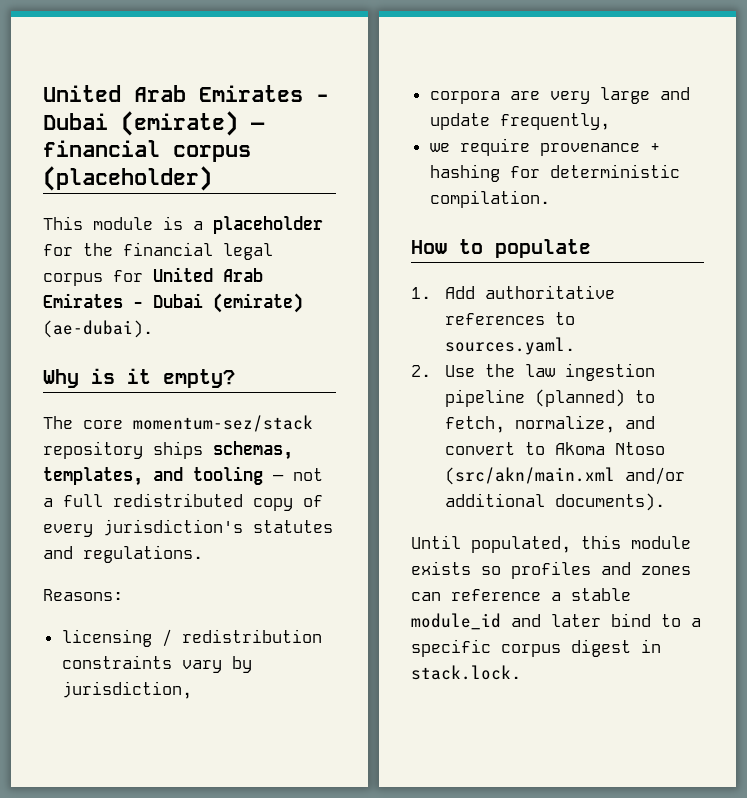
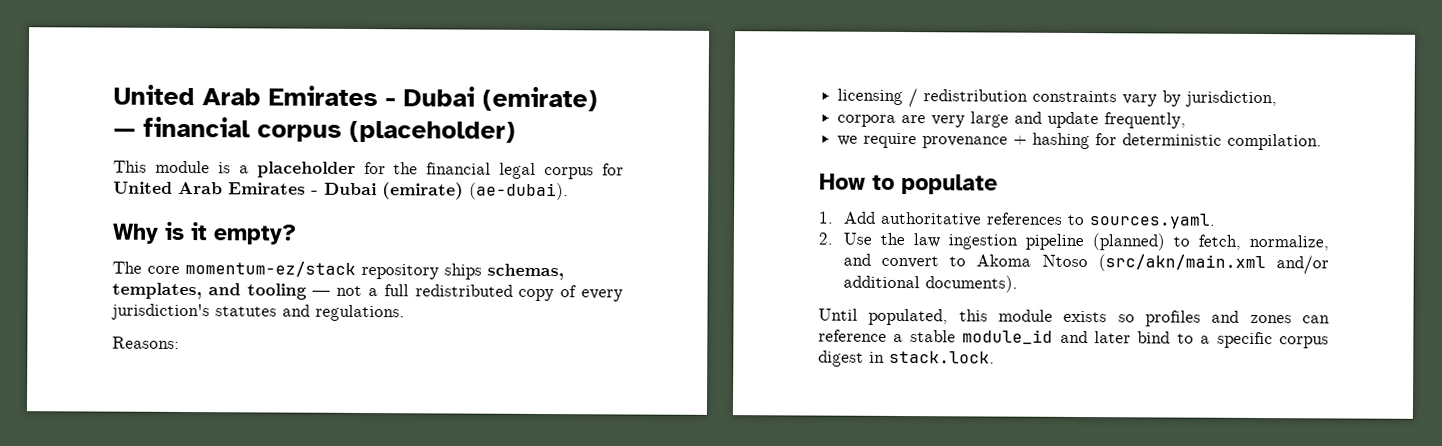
- The core momentum-sez/stack repository ships schemas, templates, and tooling — not a full redistributed copy of every jurisdiction's statutes and regulations.
+ The core momentum-ez/stack repository ships schemas, templates, and tooling — not a full redistributed copy of every jurisdiction's statutes and regulations.

